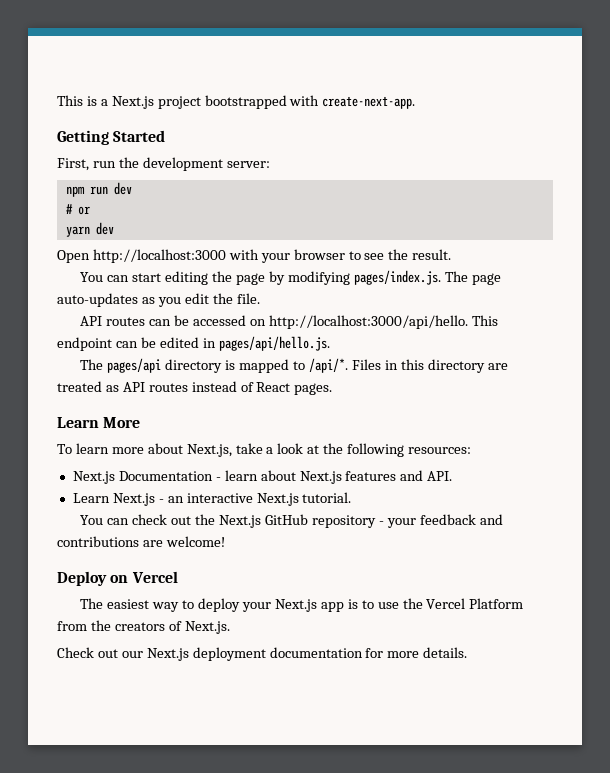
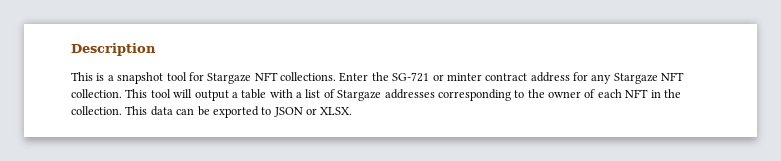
+ Description
- This is a Next.js project bootstrapped with create-next-app.
- Getting Started
- First, run the development server:
- npm run dev
- # or
- yarn dev
- Open http://localhost:3000 with your browser to see the result.
- You can start editing the page by modifying pages/index.js. The page auto-updates as you edit the file.
- API routes can be accessed on http://localhost:3000/api/hello. This endpoint can be edited in pages/api/hello.js.
- The pages/api directory is mapped to /api/*. Files in this directory are treated as API routes instead of React pages.
- Learn More
- To learn more about Next.js, take a look at the following resources:
- Next.js Documentation - learn about Next.js features and API.
- Learn Next.js - an interactive Next.js tutorial.
- You can check out the Next.js GitHub repository - your feedback and contributions are welcome!
- Deploy on Vercel
- The easiest way to deploy your Next.js app is to use the Vercel Platform from the creators of Next.js.
- Check out our Next.js deployment documentation for more details.
+ This is a snapshot tool for Stargaze NFT collections. Enter the SG-721 or minter contract address for any Stargaze NFT collection. This tool will output a table with a list of Stargaze addresses corresponding to the owner of each NFT in the collection. This data can be exported to JSON or XLSX.

